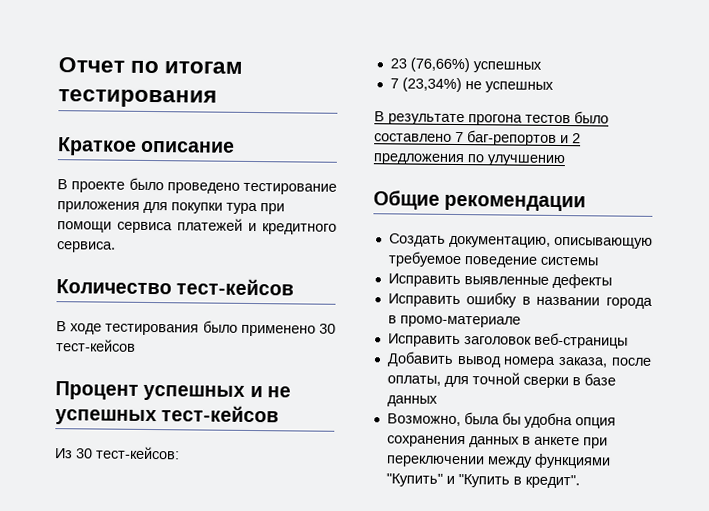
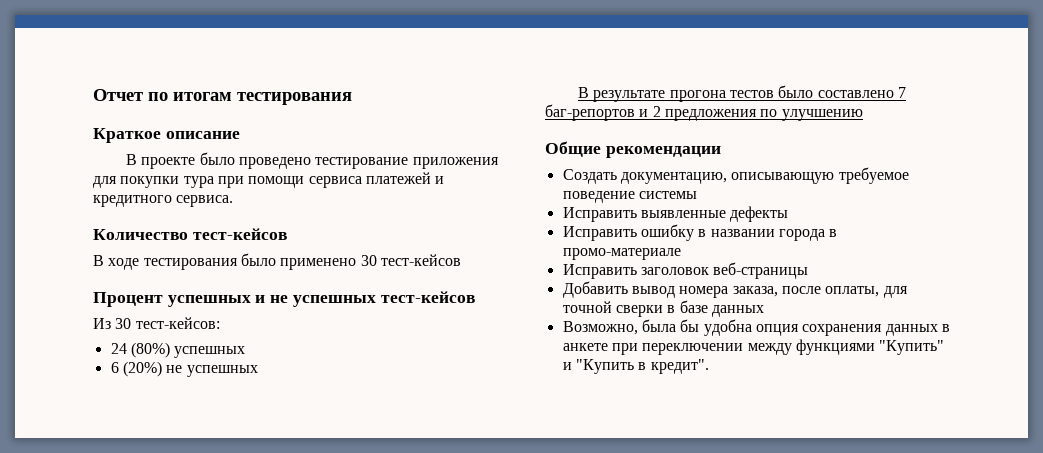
- 23 (76,66%) успешных
- 7 (23,34%) не успешных
+ 24 (80%) успешных
+ 6 (20%) не успешных

